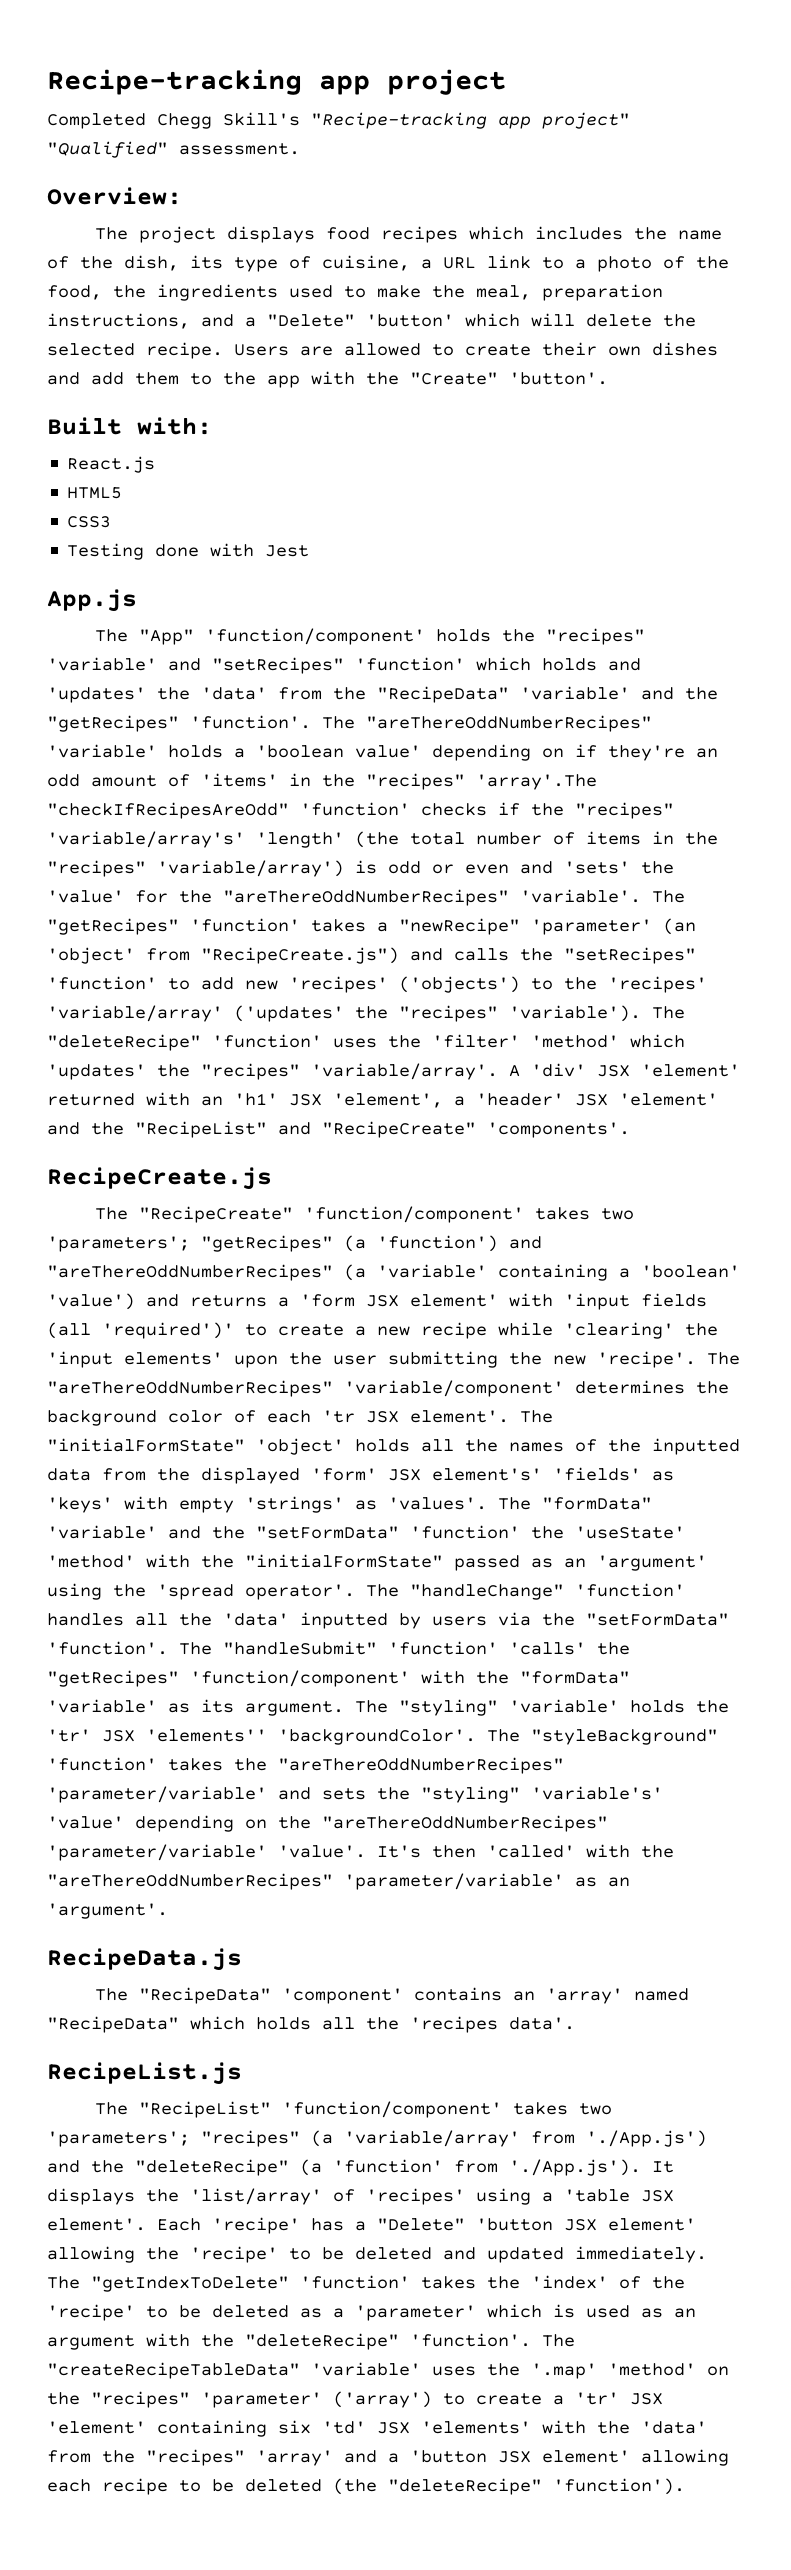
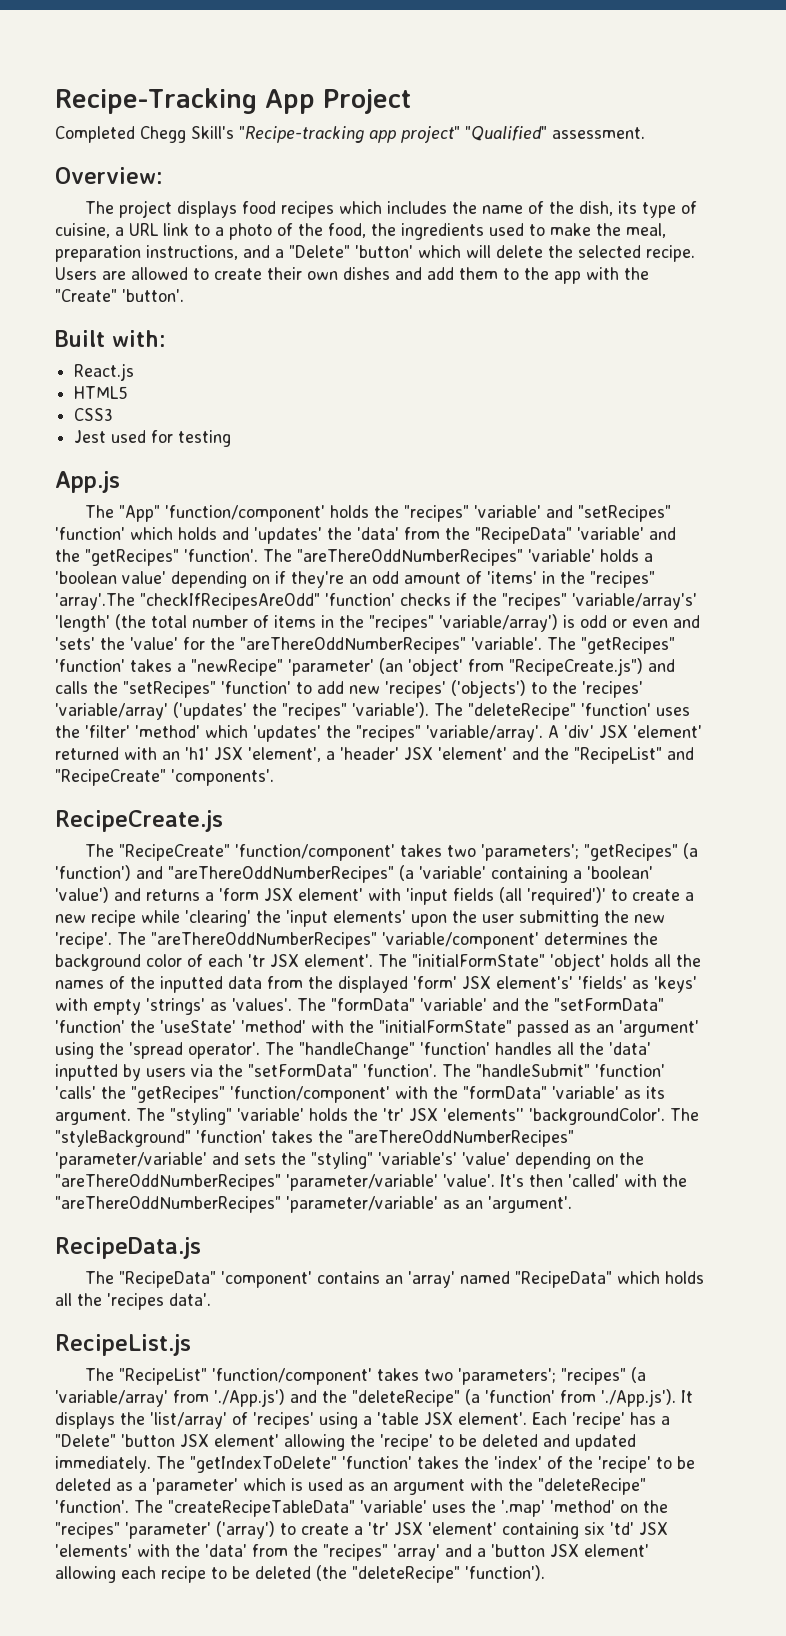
- Recipe-tracking app project
+ Recipe-Tracking App Project
- Testing done with Jest
+ Jest used for testing

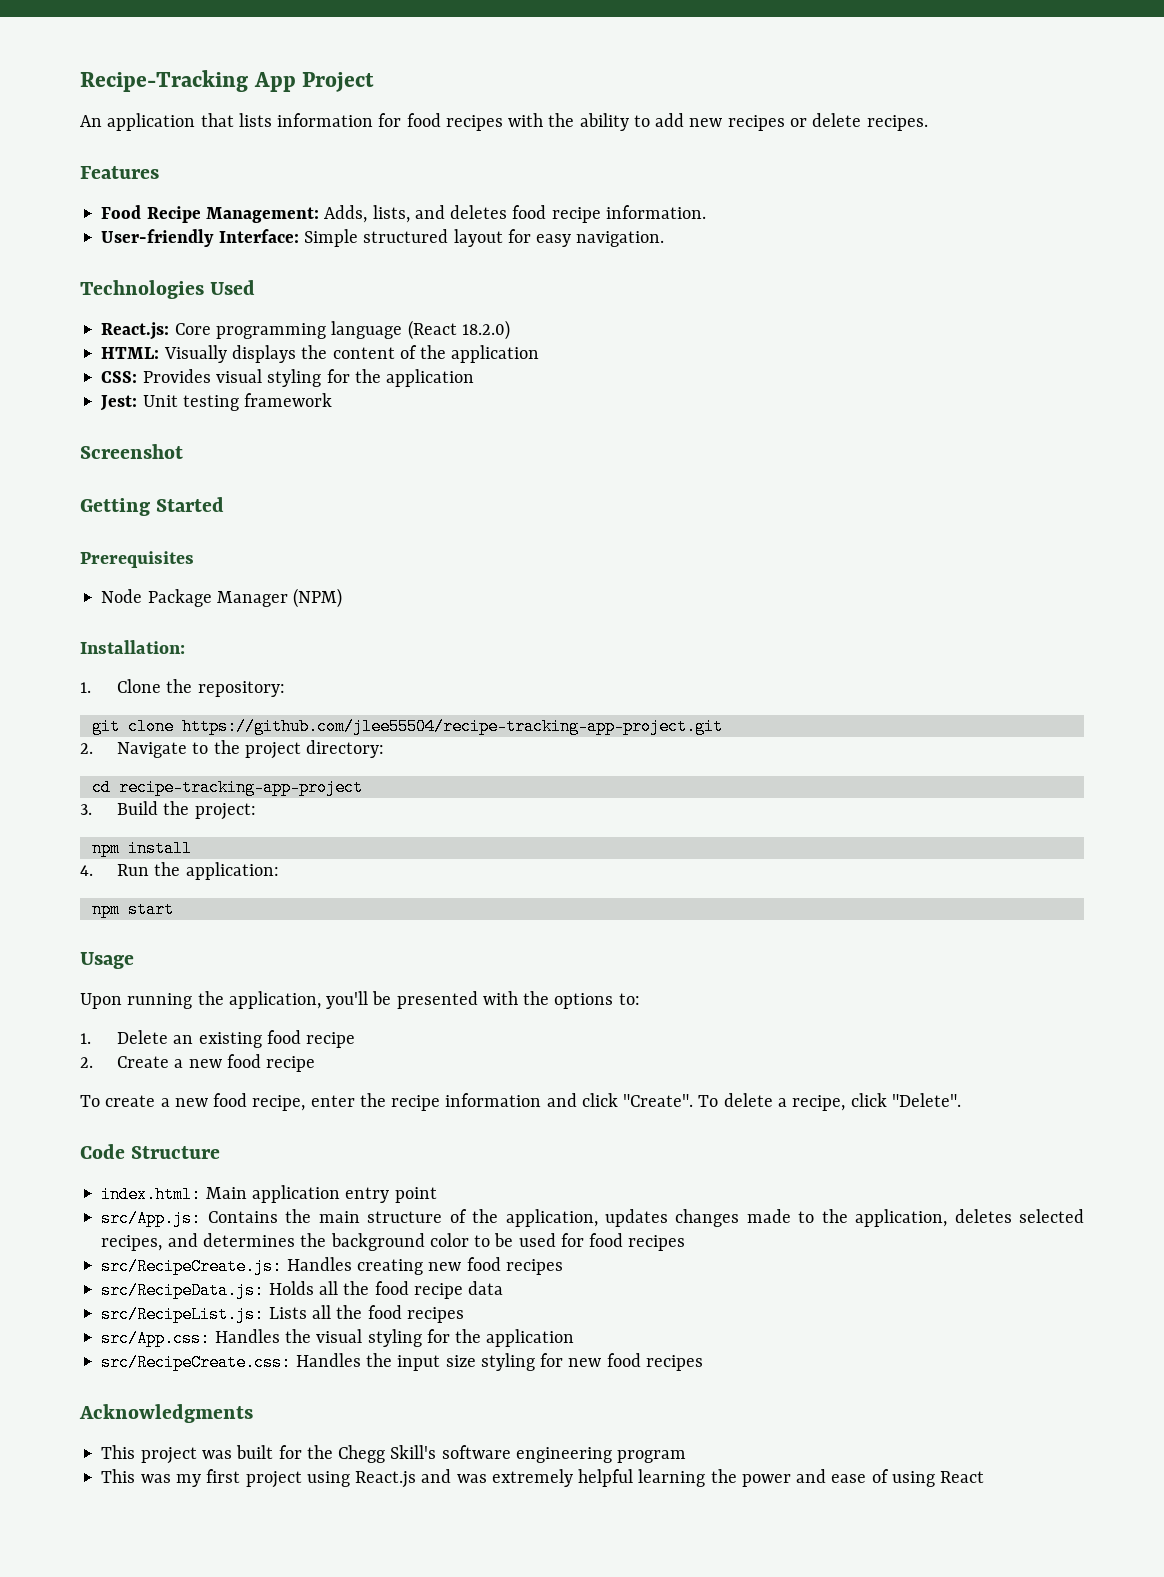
- Completed Chegg Skill's "Recipe-tracking app project" "Qualified" assessment.
- Overview:
- The project displays food recipes which includes the name of the dish, its type of cuisine, a URL link to a photo of the food, the ingredients used to make the meal, preparation instructions, and a "Delete" 'button' which will delete the selected recipe. Users are allowed to create their own dishes and add them to the app with the "Create" 'button'.
- Built with:
- React.js
- HTML5
- CSS3
- Jest used for testing
- App.js
- The "App" 'function/component' holds the "recipes" 'variable' and "setRecipes" 'function' which holds and 'updates' the 'data' from the "RecipeData" 'variable' and the "getRecipes" 'function'. The "areThereOddNumberRecipes" 'variable' holds a 'boolean value' depending on if they're an odd amount of 'items' in the "recipes" 'array'.The "checkIfRecipesAreOdd" 'function' checks if the "recipes" 'variable/array's' 'length' (the total number of items in the "recipes" 'variable/array') is odd or even and 'sets' the 'value' for the "areThereOddNumberRecipes" 'variable'. The "getRecipes" 'function' takes a "newRecipe" 'parameter' (an 'object' from "RecipeCreate.js") and calls the "setRecipes" 'function' to add new 'recipes' ('objects') to the 'recipes' 'variable/array' ('updates' the "recipes" 'variable'). The "deleteRecipe" 'function' uses the 'filter' 'method' which 'updates' the "recipes" 'variable/array'. A 'div' JSX 'element' returned with an 'h1' JSX 'element', a 'header' JSX 'element' and the "RecipeList" and "RecipeCreate" 'components'.
- RecipeCreate.js
- The "RecipeCreate" 'function/component' takes two 'parameters'; "getRecipes" (a 'function') and "areThereOddNumberRecipes" (a 'variable' containing a 'boolean' 'value') and returns a 'form JSX element' with 'input fields (all 'required')' to create a new recipe while 'clearing' the 'input elements' upon the user submitting the new 'recipe'. The "areThereOddNumberRecipes" 'variable/component' determines the background color of each 'tr JSX element'. The "initialFormState" 'object' holds all the names of the inputted data from the displayed 'form' JSX element's' 'fields' as 'keys' with empty 'strings' as 'values'. The "formData" 'variable' and the "setFormData" 'function' the 'useState' 'method' with the "initialFormState" passed as an 'argument' using the 'spread operator'. The "handleChange" 'function' handles all the 'data' inputted by users via the "setFormData" 'function'. The "handleSubmit" 'function' 'calls' the "getRecipes" 'function/component' with the "formData" 'variable' as its argument. The "styling" 'variable' holds the 'tr' JSX 'elements'' 'backgroundColor'. The "styleBackground" 'function' takes the "areThereOddNumberRecipes" 'parameter/variable' and sets the "styling" 'variable's' 'value' depending on the "areThereOddNumberRecipes" 'parameter/variable' 'value'. It's then 'called' with the "areThereOddNumberRecipes" 'parameter/variable' as an 'argument'.
- RecipeData.js
- The "RecipeData" 'component' contains an 'array' named "RecipeData" which holds all the 'recipes data'.
- RecipeList.js
- The "RecipeList" 'function/component' takes two 'parameters'; "recipes" (a 'variable/array' from './App.js') and the "deleteRecipe" (a 'function' from './App.js'). It displays the 'list/array' of 'recipes' using a 'table JSX element'. Each 'recipe' has a "Delete" 'button JSX element' allowing the 'recipe' to be deleted and updated immediately. The "getIndexToDelete" 'function' takes the 'index' of the 'recipe' to be deleted as a 'parameter' which is used as an argument with the "deleteRecipe" 'function'. The "createRecipeTableData" 'variable' uses the '.map' 'method' on the "recipes" 'parameter' ('array') to create a 'tr' JSX 'element' containing six 'td' JSX 'elements' with the 'data' from the "recipes" 'array' and a 'button JSX element' allowing each recipe to be deleted (the "deleteRecipe" 'function').
+ An application that lists information for food recipes with the ability to add new recipes or delete recipes.
+ Features
+ Food Recipe Management: Adds, lists, and deletes food recipe information.
+ User-friendly Interface: Simple structured layout for easy navigation.
+ Technologies Used
+ React.js: Core programming language (React 18.2.0)
+ HTML: Visually displays the content of the application
+ CSS: Provides visual styling for the application
+ Jest: Unit testing framework
+ Screenshot
+ Getting Started
+ Prerequisites
+ Node Package Manager (NPM)
+ Installation:
+ 1. Clone the repository:
+ git clone https://github.com/jlee55504/recipe-tracking-app-project.git
+ 2. Navigate to the project directory:
+ cd recipe-tracking-app-project
+ 3. Build the project:
+ npm install
+ 4. Run the application:
+ npm start
+ Usage
+ Upon running the application, you'll be presented with the options to:
+ 1. Delete an existing food recipe
+ 2. Create a new food recipe
+ To create a new food recipe, enter the recipe information and click "Create". To delete a recipe, click "Delete".
+ Code Structure
+ index.html: Main application entry point
+ src/App.js: Contains the main structure of the application, updates changes made to the application, deletes selected recipes, and determines the background color to be used for food recipes
+ src/RecipeCreate.js: Handles creating new food recipes
+ src/RecipeData.js: Holds all the food recipe data
+ src/RecipeList.js: Lists all the food recipes
+ src/App.css: Handles the visual styling for the application
+ src/RecipeCreate.css: Handles the input size styling for new food recipes
+ Acknowledgments
+ This project was built for the Chegg Skill's software engineering program
+ This was my first project using React.js and was extremely helpful learning the power and ease of using React

